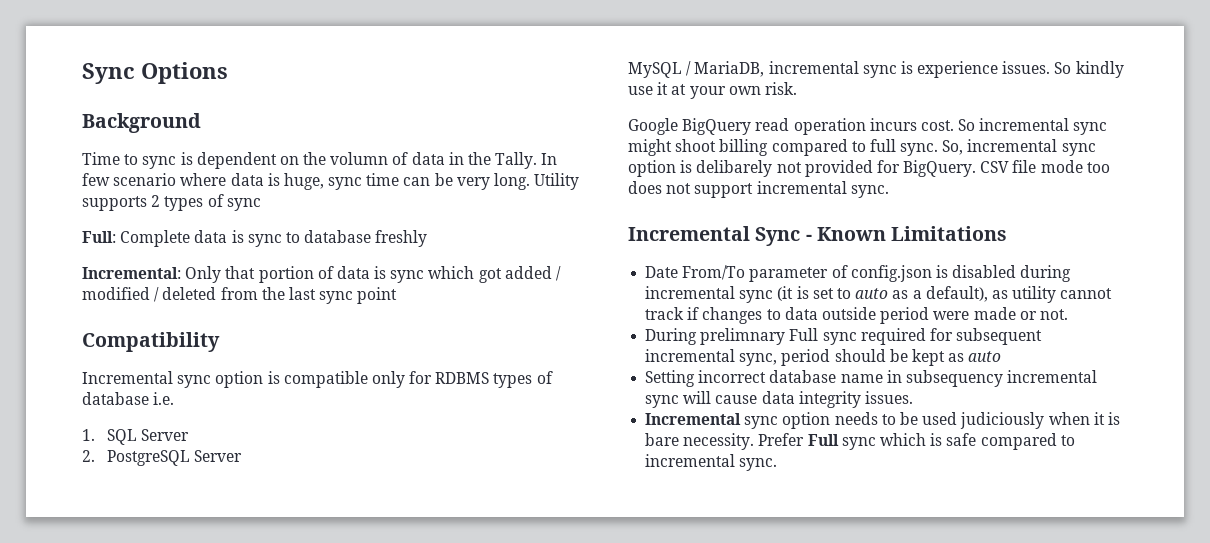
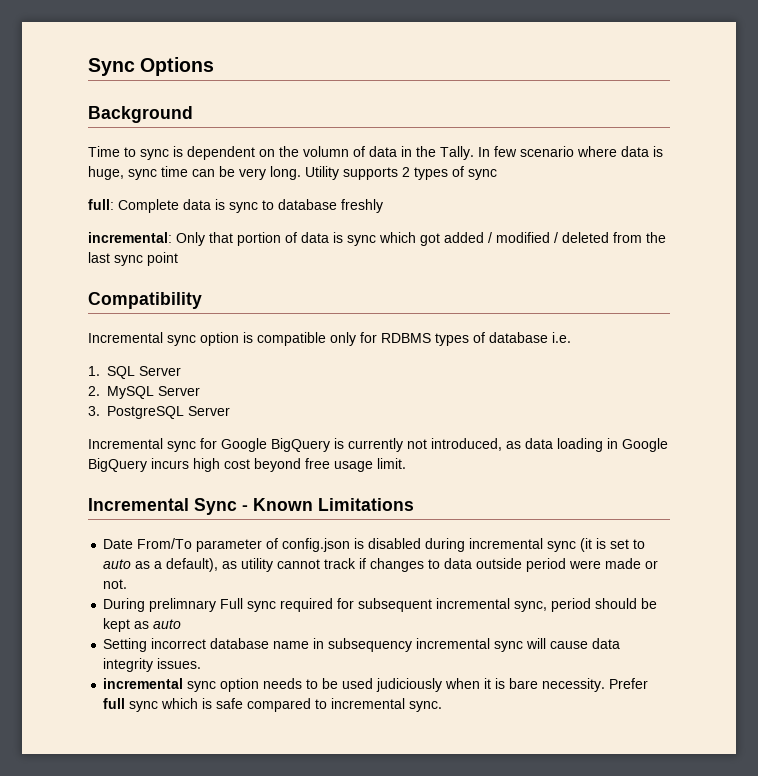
- Full: Complete data is sync to database freshly
+ full: Complete data is sync to database freshly
- Incremental: Only that portion of data is sync which got added / modified / deleted from the last sync point
+ incremental: Only that portion of data is sync which got added / modified / deleted from the last sync point
- 2. PostgreSQL Server
+ 2. MySQL Server
+ 3. PostgreSQL Server
- MySQL / MariaDB, incremental sync is experience issues. So kindly use it at your own risk.
- Google BigQuery read operation incurs cost. So incremental sync might shoot billing compared to full sync. So, incremental sync option is delibarely not provided for BigQuery. CSV file mode too does not support incremental sync.
+ Incremental sync for Google BigQuery is currently not introduced, as data loading in Google BigQuery incurs high cost beyond free usage limit.
- Incremental sync option needs to be used judiciously when it is bare necessity.
+ incremental sync option needs to be used judiciously when it is bare necessity.
- Prefer Full sync which is safe compared to incremental sync.
+ Prefer full sync which is safe compared to incremental sync.

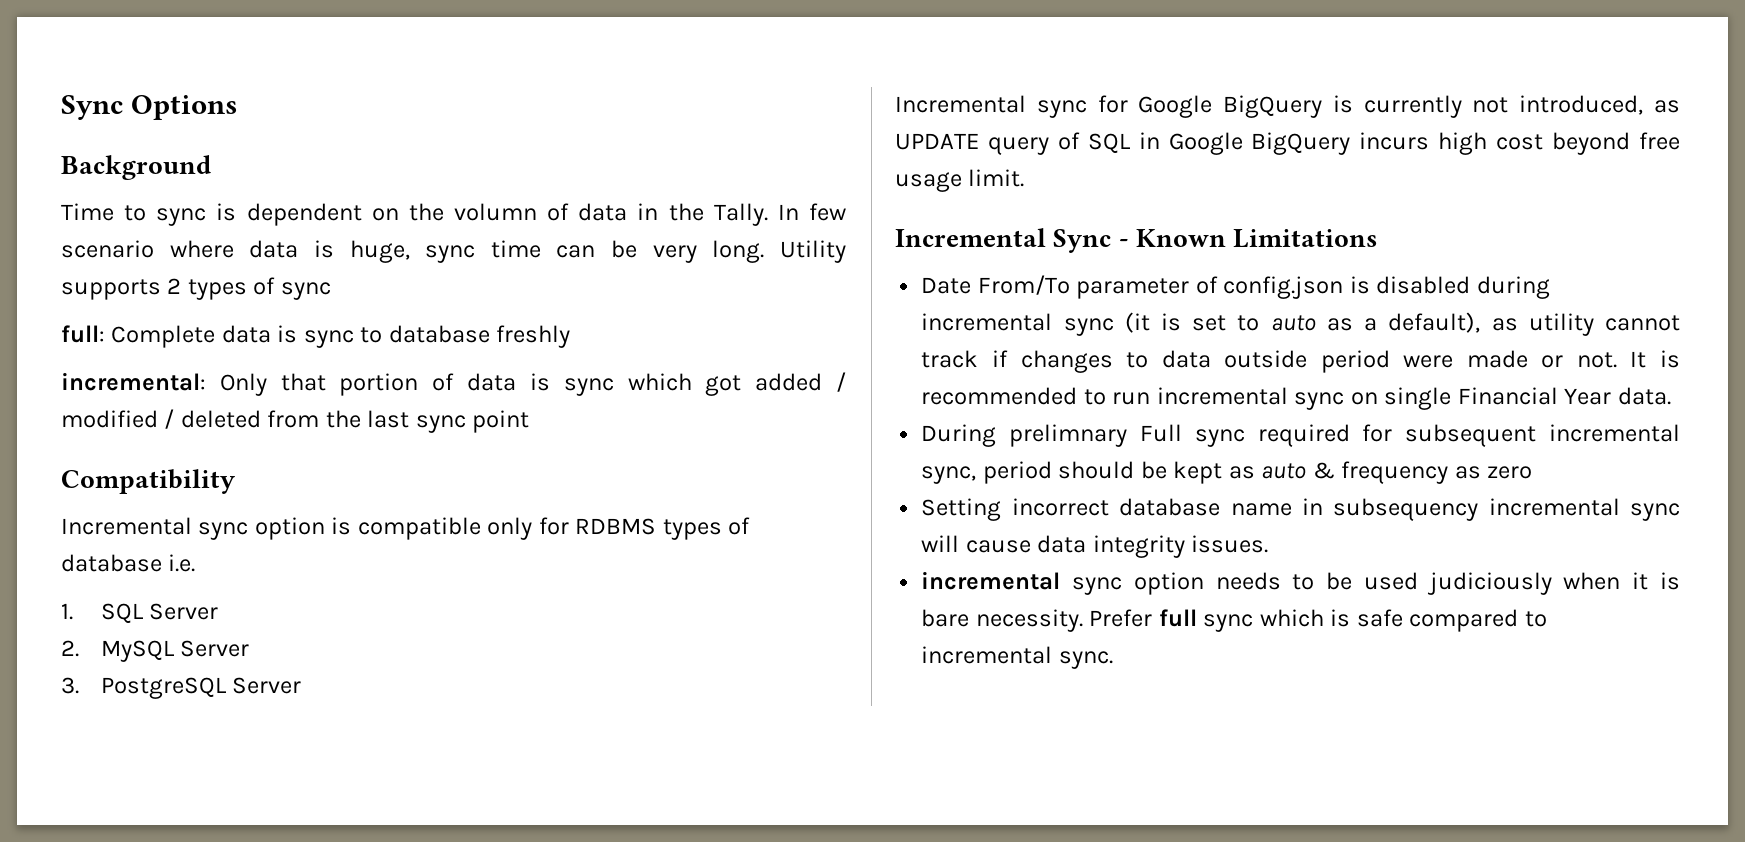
- Incremental sync for Google BigQuery is currently not introduced, as data loading in Google BigQuery incurs high cost beyond free usage limit.
+ Incremental sync for Google BigQuery is currently not introduced, as UPDATE query of SQL in Google BigQuery incurs high cost beyond free usage limit.
+ It is recommended to run incremental sync on single Financial Year data.
- During prelimnary Full sync required for subsequent incremental sync, period should be kept as auto
+ During prelimnary Full sync required for subsequent incremental sync, period should be kept as auto & frequency as zero

